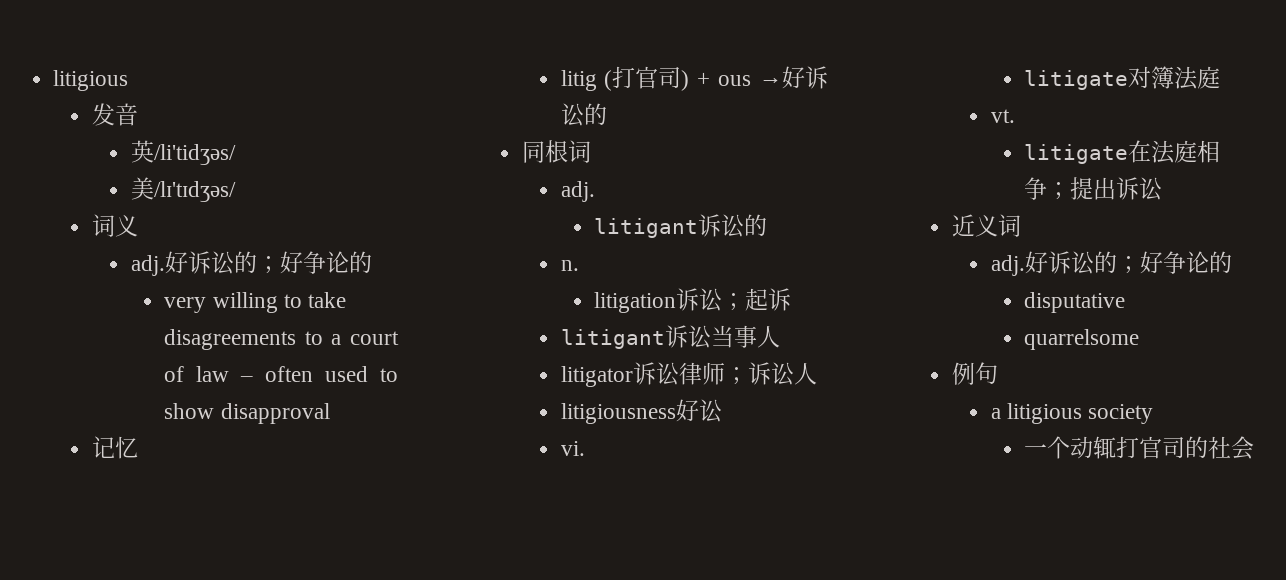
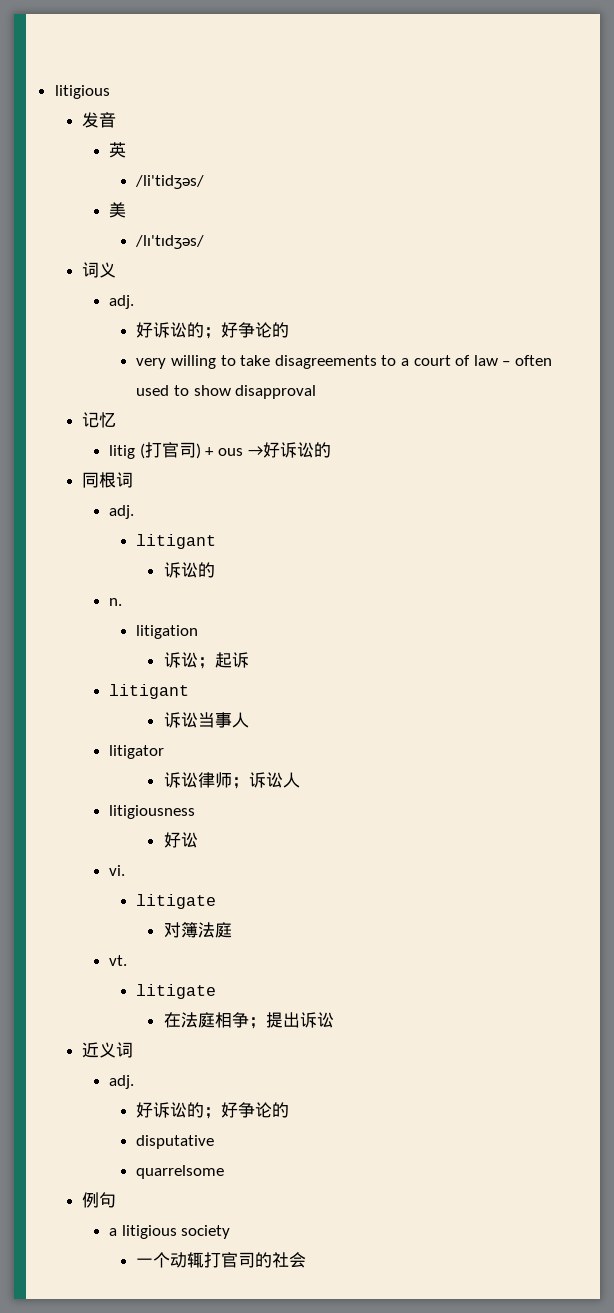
- 英/li'tidʒəs/
+ 英
+ /li'tidʒəs/
- 美/lɪ'tɪdʒəs/
+ 美
+ /lɪ'tɪdʒəs/
  词义
- adj.好诉讼的；好争论的
+ adj.
+ 好诉讼的；好争论的
  同根词
  adj.
- litigant诉讼的
+ litigant
+ 诉讼的
- litigation诉讼；起诉
- litigant诉讼当事人
+ litigation
+ 诉讼；起诉
+ litigant
+ 诉讼当事人
- litigator诉讼律师；诉讼人
+ litigator
+ 诉讼律师；诉讼人
- litigiousness好讼
+ litigiousness
+ 好讼
  vi.
- litigate对簿法庭
+ litigate
+ 对簿法庭
  vt.
- litigate在法庭相争；提出诉讼
+ litigate
+ 在法庭相争；提出诉讼
  近义词
- adj.好诉讼的；好争论的
+ adj.
+ 好诉讼的；好争论的

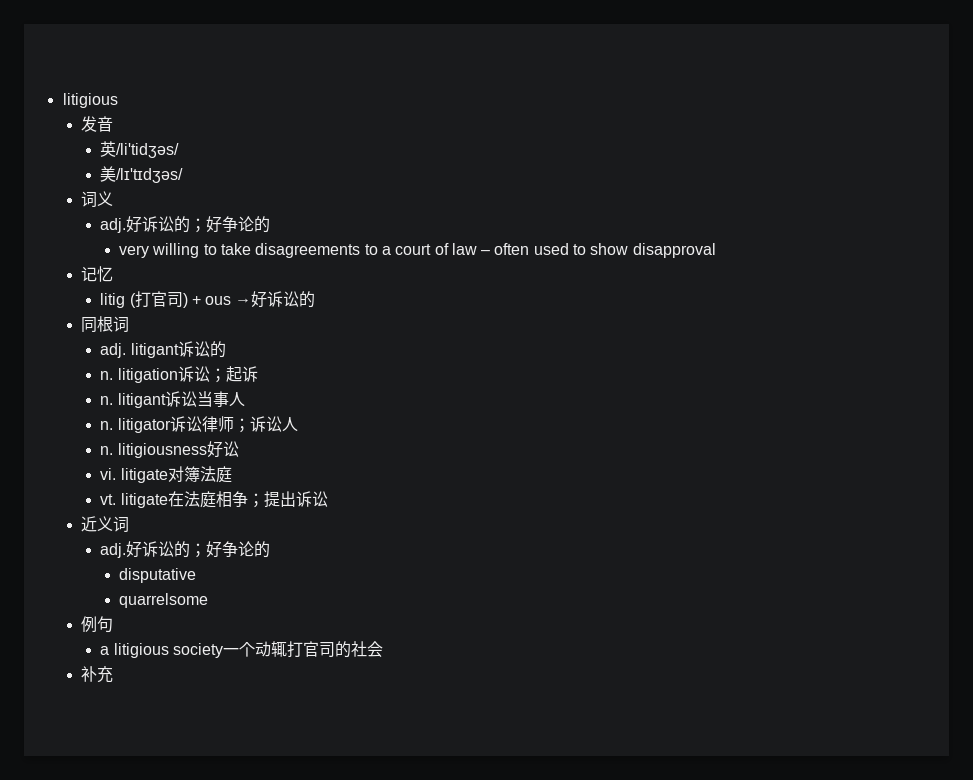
- 英
- /li'tidʒəs/
+ 英/li'tidʒəs/
- 美
- /lɪ'tɪdʒəs/
+ 美/lɪ'tɪdʒəs/
  词义
- adj.
- 好诉讼的；好争论的
+ adj.好诉讼的；好争论的
  同根词
- adj.
- litigant
- 诉讼的
+ adj. litigant诉讼的
- n.
- litigation
- 诉讼；起诉
- litigant
- 诉讼当事人
+ n. litigation诉讼；起诉
+ n. litigant诉讼当事人
- litigator
- 诉讼律师；诉讼人
+ n. litigator诉讼律师；诉讼人
- litigiousness
- 好讼
+ n. litigiousness好讼
- vi.
- litigate
- 对簿法庭
+ vi. litigate对簿法庭
- vt.
- litigate
- 在法庭相争；提出诉讼
+ vt. litigate在法庭相争；提出诉讼
  近义词
- adj.
- 好诉讼的；好争论的
+ adj.好诉讼的；好争论的
- a litigious society
- 一个动辄打官司的社会
+ a litigious society一个动辄打官司的社会
+ 补充

